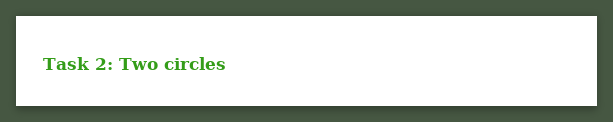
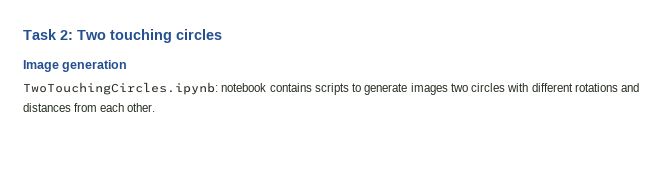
- Task 2: Two circles
+ Task 2: Two touching circles
+ Image generation
+ TwoTouchingCircles.ipynb: notebook contains scripts to generate images two circles with different rotations and distances from each other.

